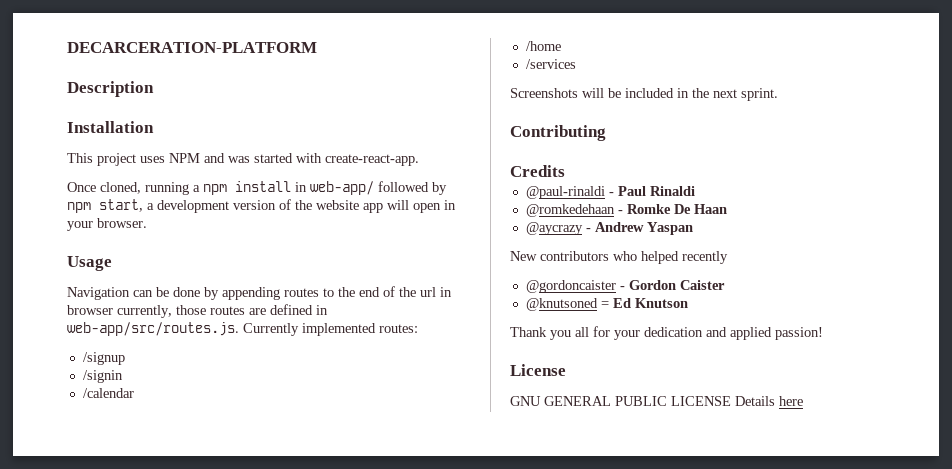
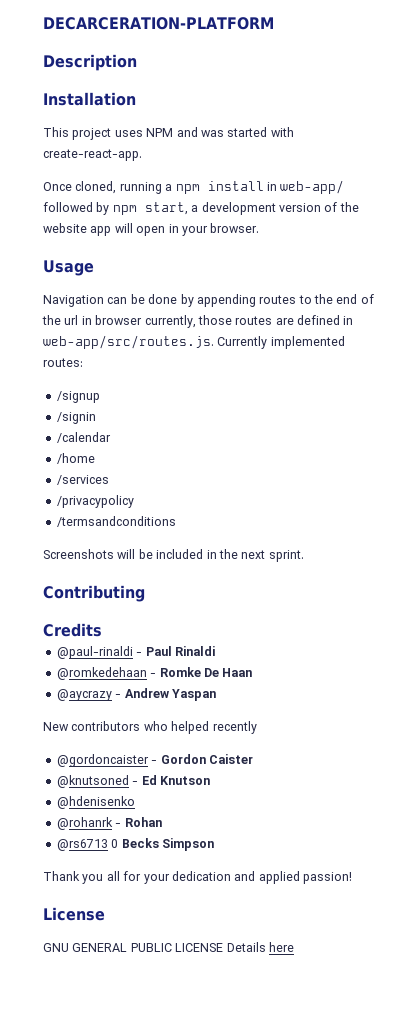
+ /privacypolicy
+ /termsandconditions
- @knutsoned = Ed Knutson
+ @knutsoned - Ed Knutson
+ @hdenisenko
+ @rohanrk - Rohan
+ @rs6713 0 Becks Simpson

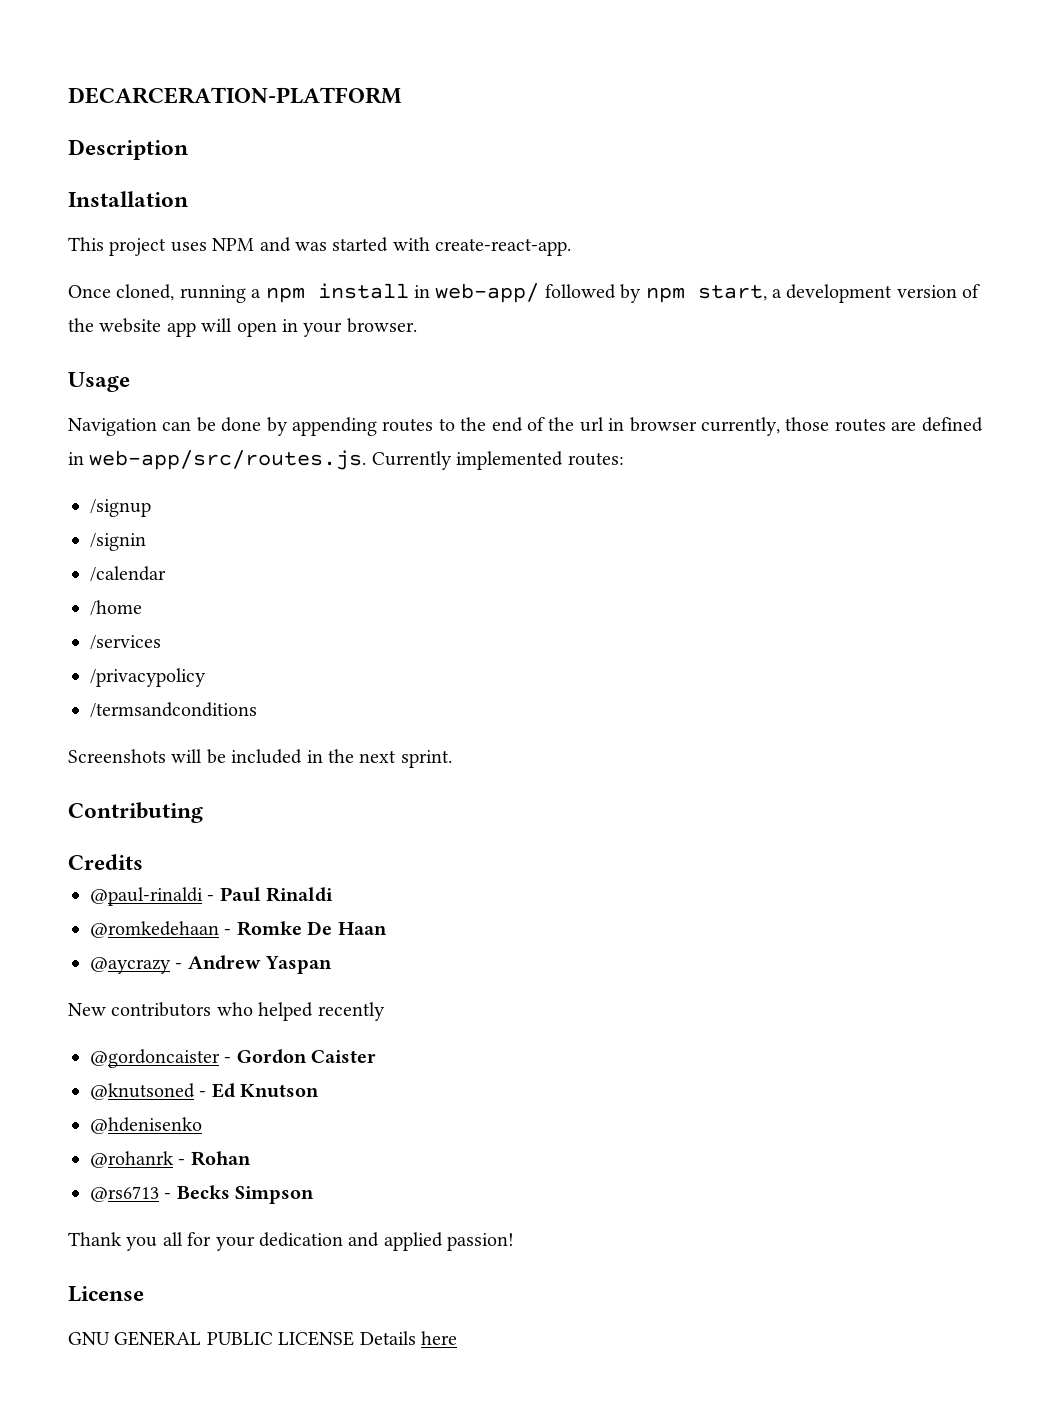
- @rs6713 0 Becks Simpson
+ @rs6713 - Becks Simpson

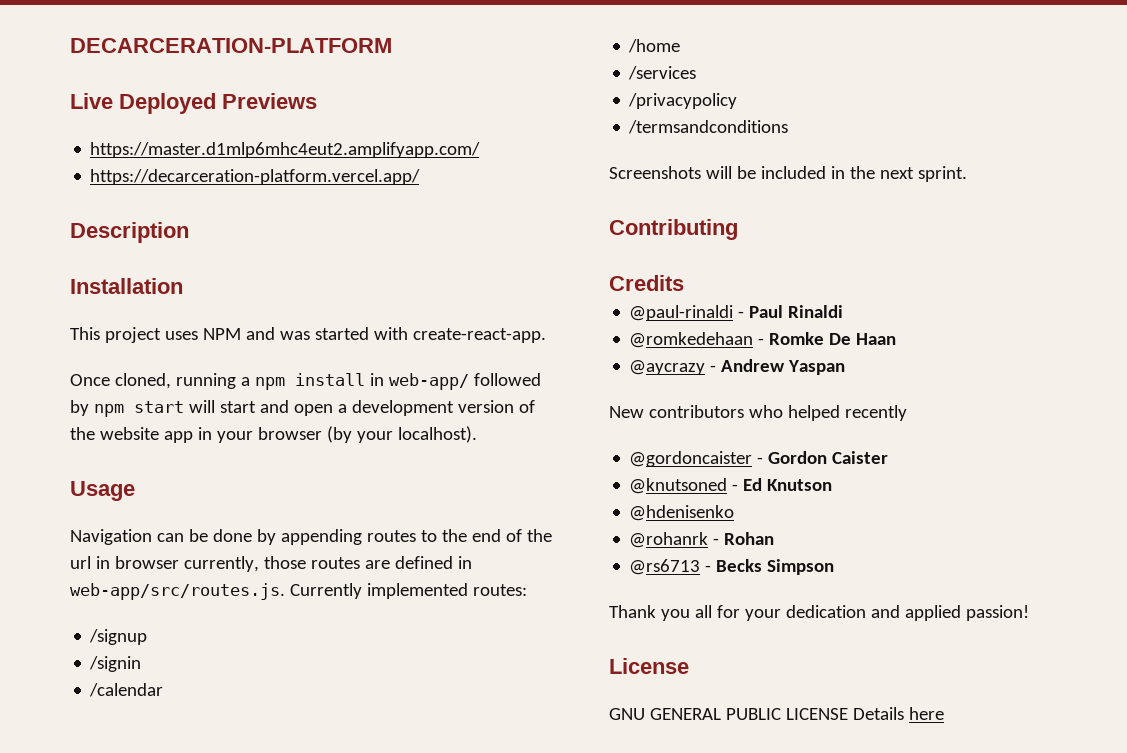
+ Live Deployed Previews
+ https://master.d1mlp6mhc4eut2.amplifyapp.com/
+ https://decarceration-platform.vercel.app/
- Once cloned, running a npm install in web-app/ followed by npm start, a development version of the website app will open in your browser.
+ Once cloned, running a npm install in web-app/ followed by npm start will start and open a development version of the website app in your browser (by your localhost).

